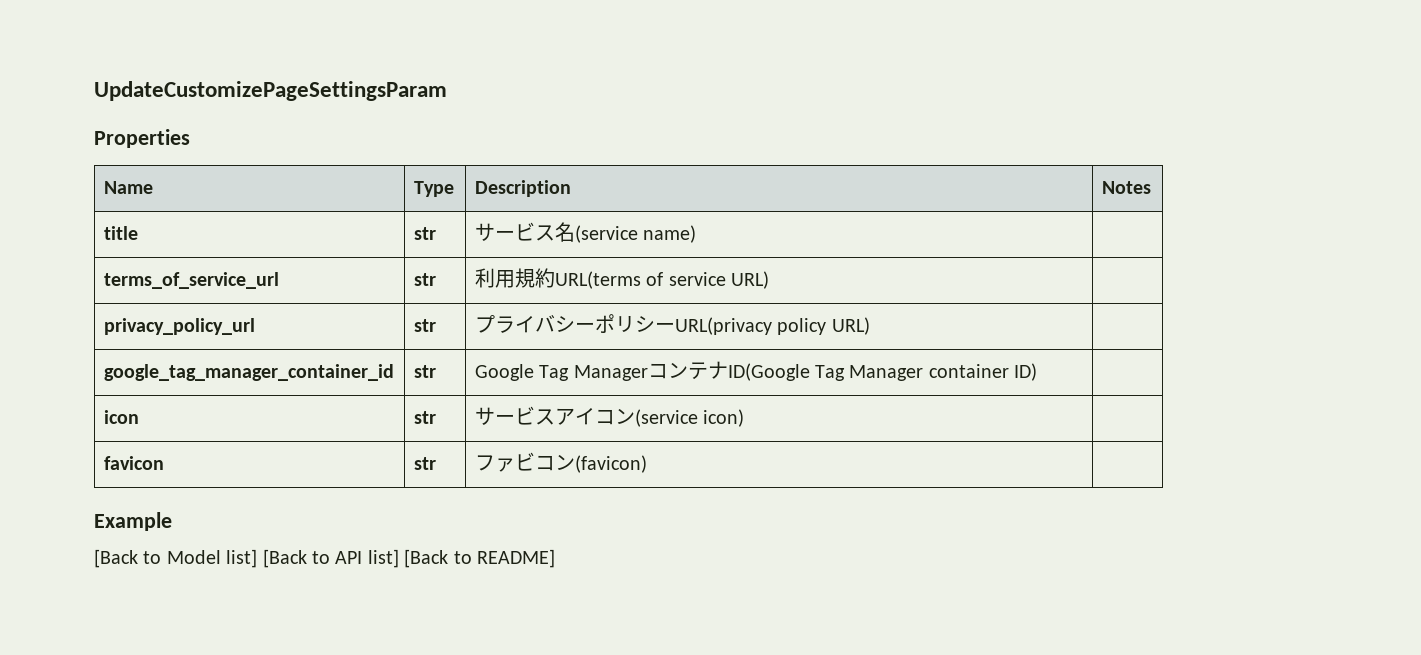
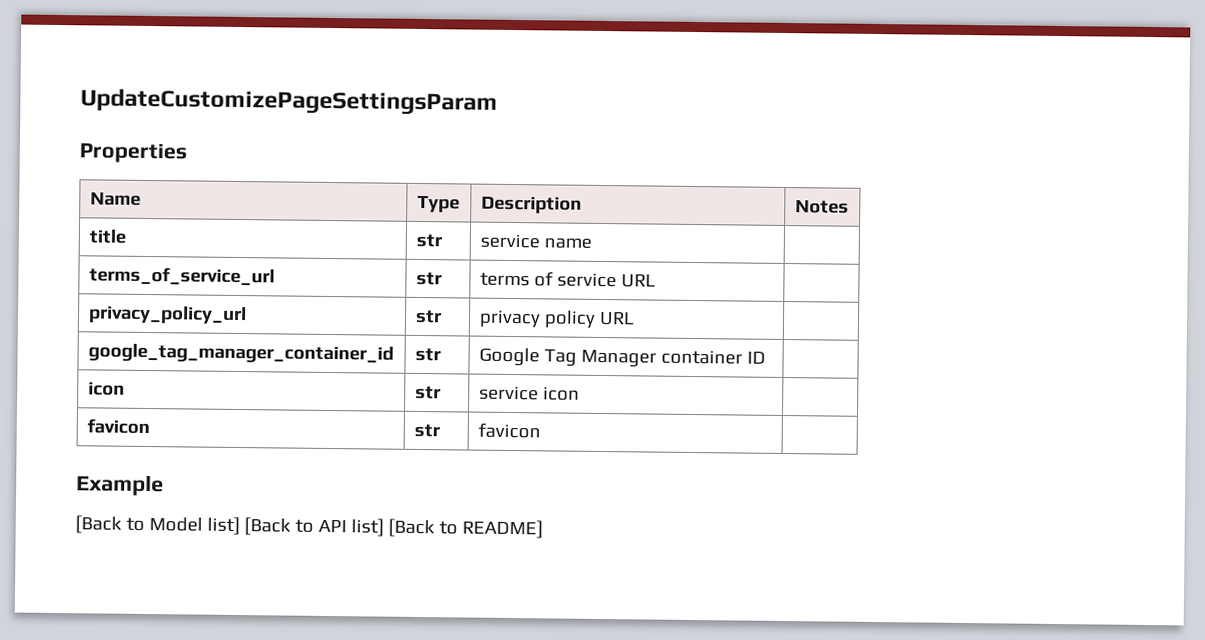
- title | str | サービス名(service name) |
+ title | str | service name |
- terms_of_service_url | str | 利用規約URL(terms of service URL) |
+ terms_of_service_url | str | terms of service URL |
- privacy_policy_url | str | プライバシーポリシーURL(privacy policy URL) |
+ privacy_policy_url | str | privacy policy URL |
- google_tag_manager_container_id | str | Google Tag ManagerコンテナID(Google Tag Manager container ID) |
- icon | str | サービスアイコン(service icon) |
+ google_tag_manager_container_id | str | Google Tag Manager container ID |
+ icon | str | service icon |
- favicon | str | ファビコン(favicon) |
+ favicon | str | favicon |

